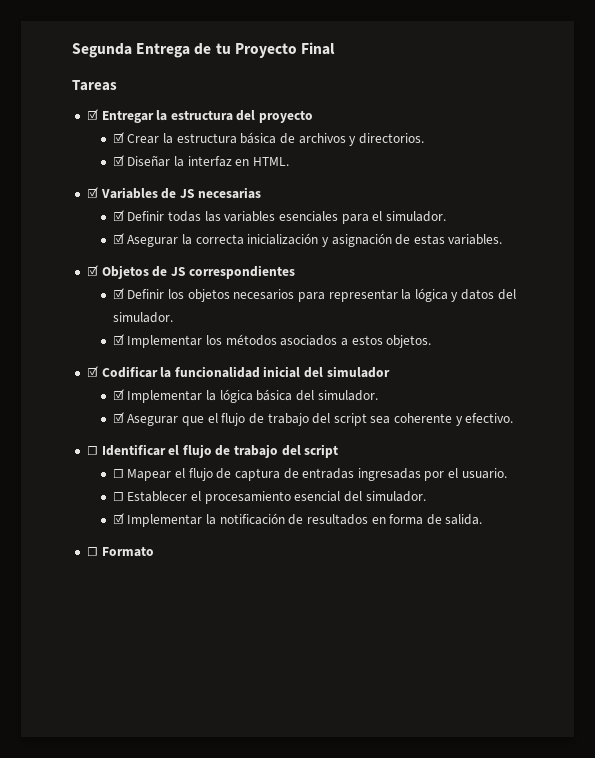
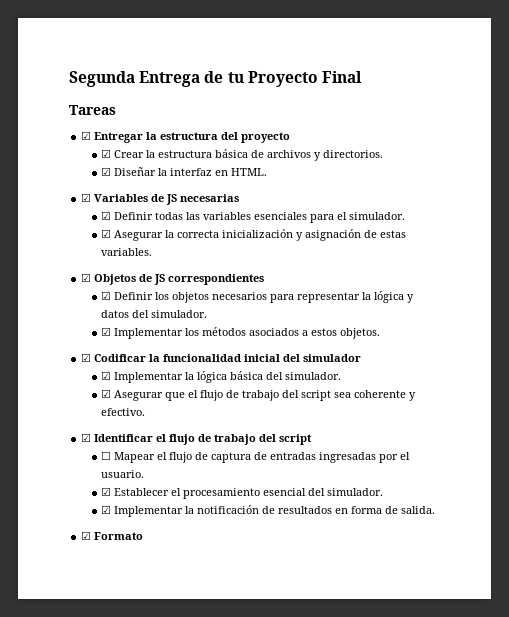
- ☐ Identificar el flujo de trabajo del script
+ ☑ Identificar el flujo de trabajo del script
- ☐ Establecer el procesamiento esencial del simulador.
+ ☑ Establecer el procesamiento esencial del simulador.
- ☐ Formato
+ ☑ Formato

